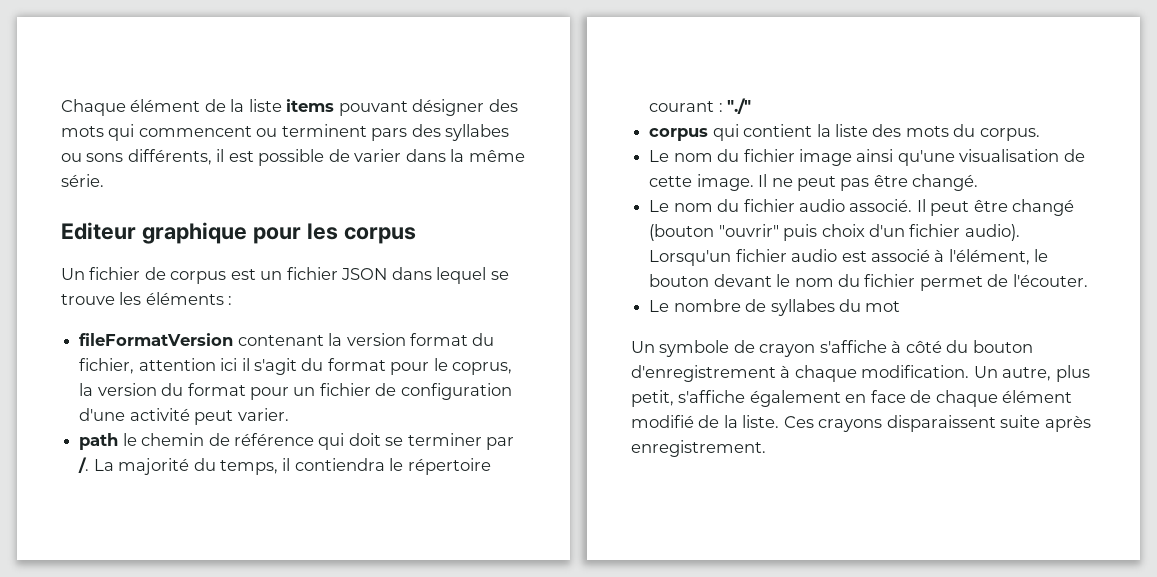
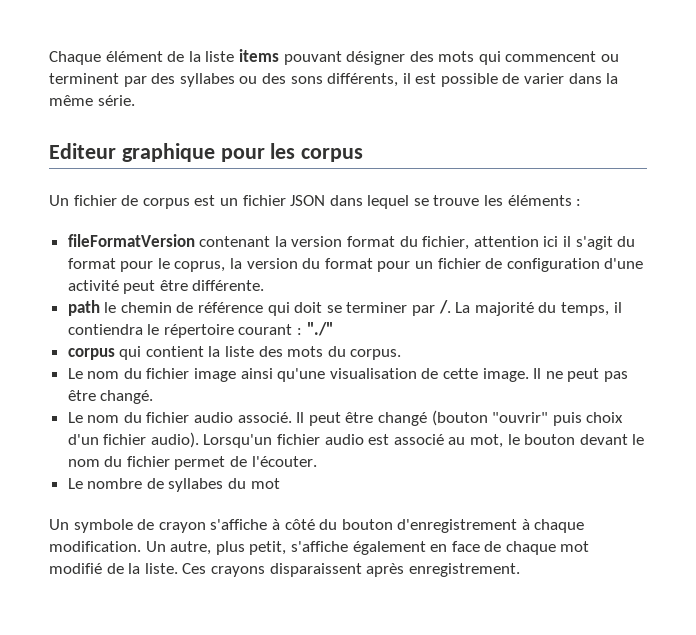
- Chaque élément de la liste items pouvant désigner des mots qui commencent ou terminent pars des syllabes ou sons différents, il est possible de varier dans la même série.
+ Chaque élément de la liste items pouvant désigner des mots qui commencent ou terminent par des syllabes ou des sons différents, il est possible de varier dans la même série.
- fileFormatVersion contenant la version format du fichier, attention ici il s'agit du format pour le coprus, la version du format pour un fichier de configuration d'une activité peut varier.
+ fileFormatVersion contenant la version format du fichier, attention ici il s'agit du format pour le coprus, la version du format pour un fichier de configuration d'une activité peut être différente.
- Lorsqu'un fichier audio est associé à l'élément, le bouton devant le nom du fichier permet de l'écouter.
+ Lorsqu'un fichier audio est associé au mot, le bouton devant le nom du fichier permet de l'écouter.
- Un autre, plus petit, s'affiche également en face de chaque élément modifié de la liste.
+ Un autre, plus petit, s'affiche également en face de chaque mot modifié de la liste.
- Ces crayons disparaissent suite après enregistrement.
+ Ces crayons disparaissent après enregistrement.

